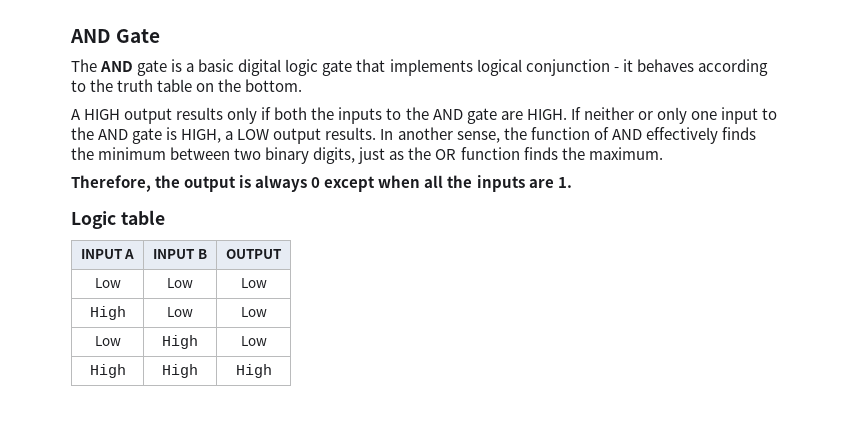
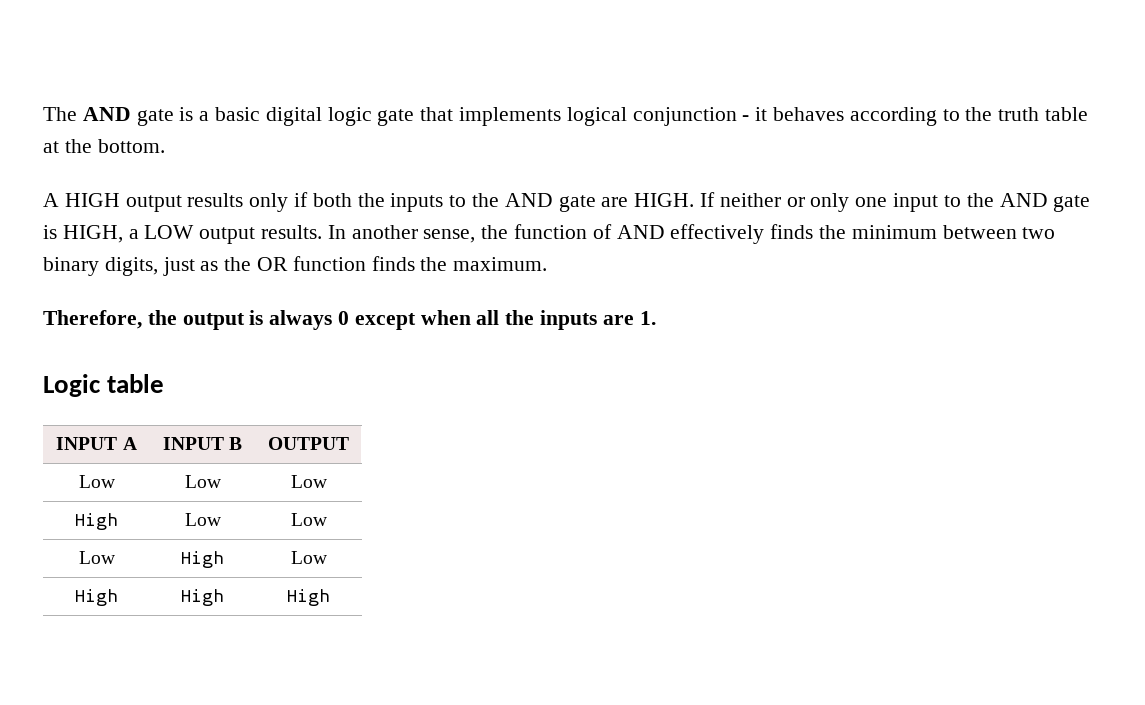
- AND Gate
- The AND gate is a basic digital logic gate that implements logical conjunction - it behaves according to the truth table on the bottom.
+ The AND gate is a basic digital logic gate that implements logical conjunction - it behaves according to the truth table at the bottom.

